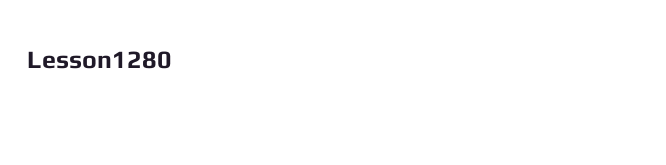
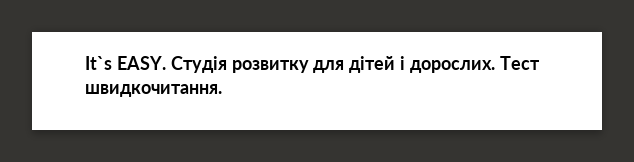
- Lesson1280
+ It`s EASY. Студія розвитку для дітей і дорослих. Тест швидкочитання.

